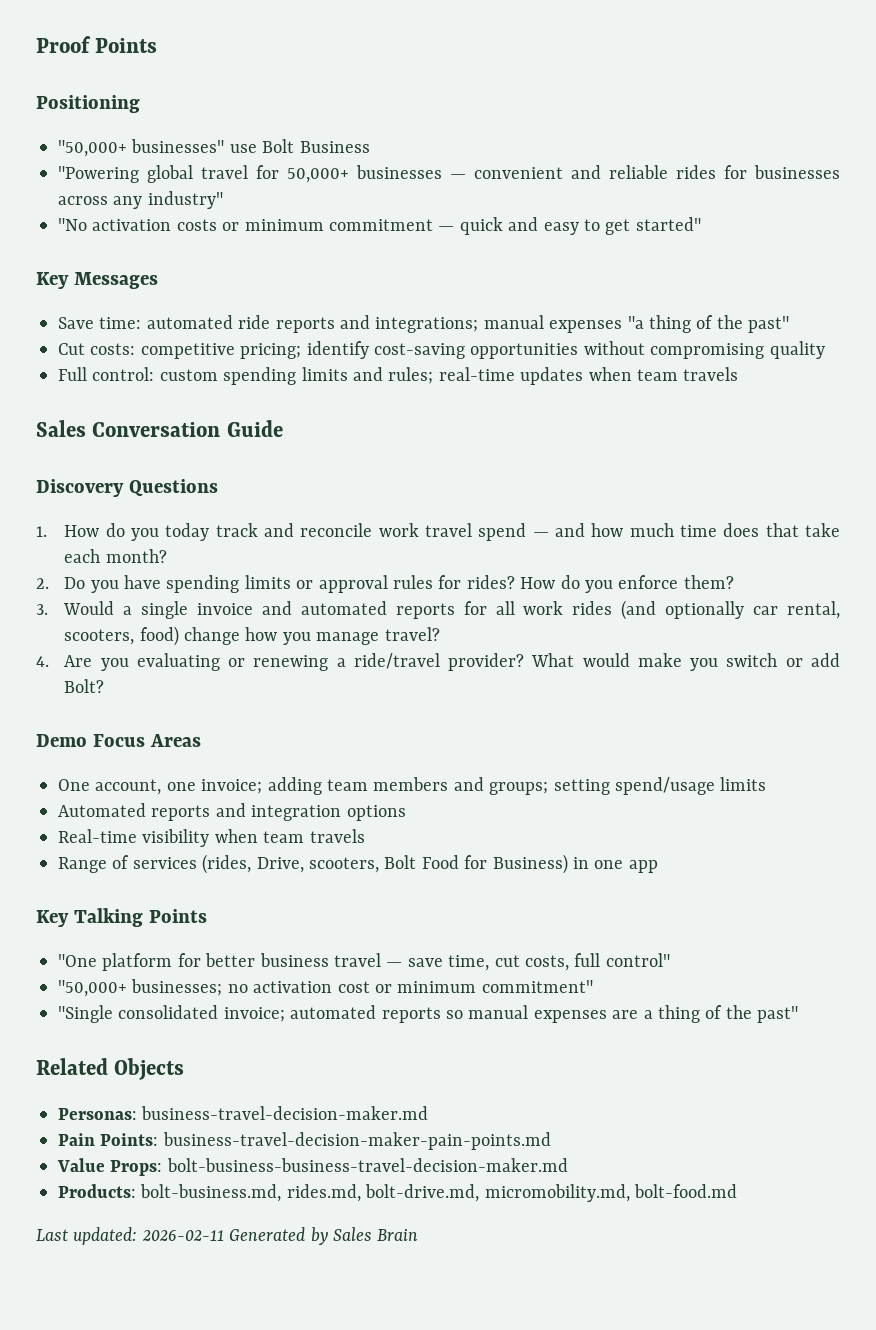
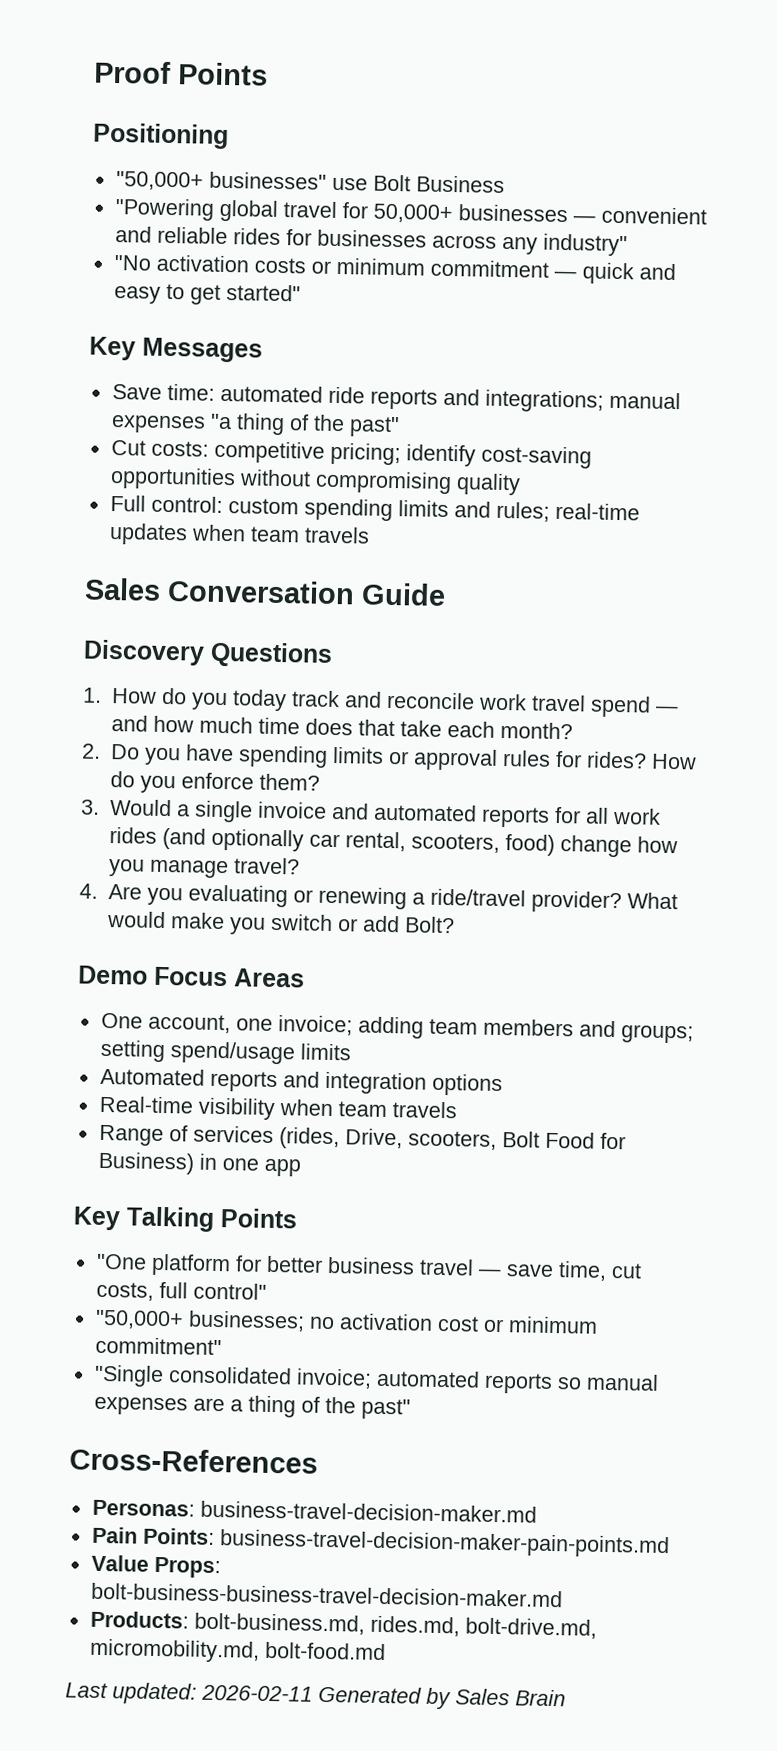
- Related Objects
+ Cross-References

